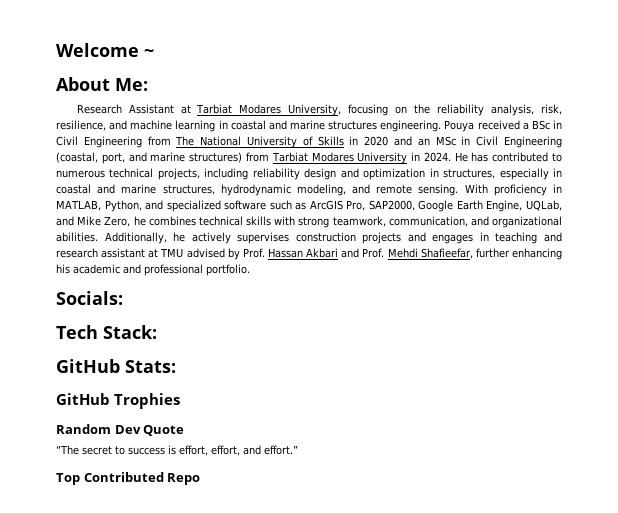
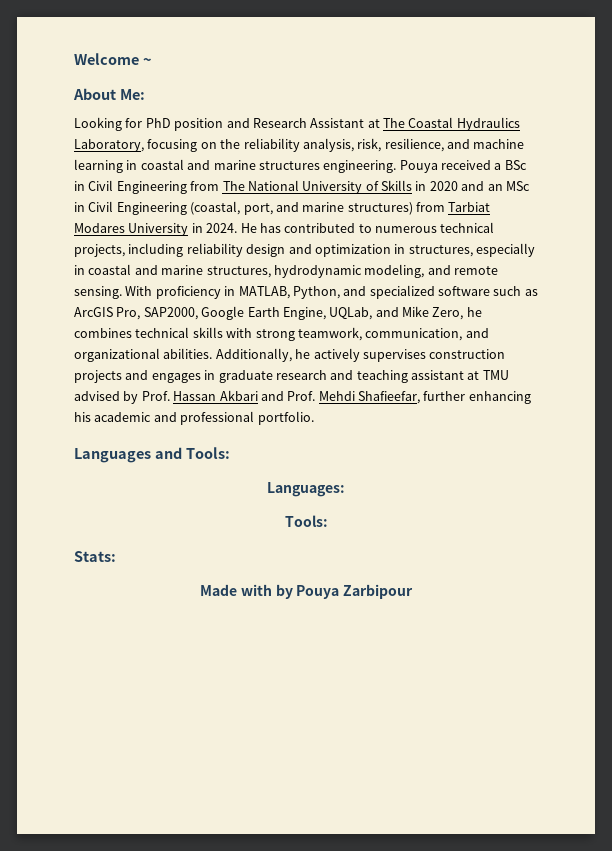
- Research Assistant at Tarbiat Modares University, focusing on the reliability analysis, risk, resilience, and machine learning in coastal and marine structures engineering.
+ Looking for PhD position and Research Assistant at The Coastal Hydraulics Laboratory, focusing on the reliability analysis, risk, resilience, and machine learning in coastal and marine structures engineering.
- Additionally, he actively supervises construction projects and engages in teaching and research assistant at TMU advised by Prof. Hassan Akbari and Prof. Mehdi Shafieefar, further enhancing his academic and professional portfolio.
+ Additionally, he actively supervises construction projects and engages in graduate research and teaching assistant at TMU advised by Prof. Hassan Akbari and Prof. Mehdi Shafieefar, further enhancing his academic and professional portfolio.
- Socials:
- Tech Stack:
- GitHub Stats:
- GitHub Trophies
- Random Dev Quote
- “The secret to success is effort, effort, and effort.”
- Top Contributed Repo
+ Languages and Tools:
+ Languages:
+ Tools:
+ Stats:
+ Made with by Pouya Zarbipour

